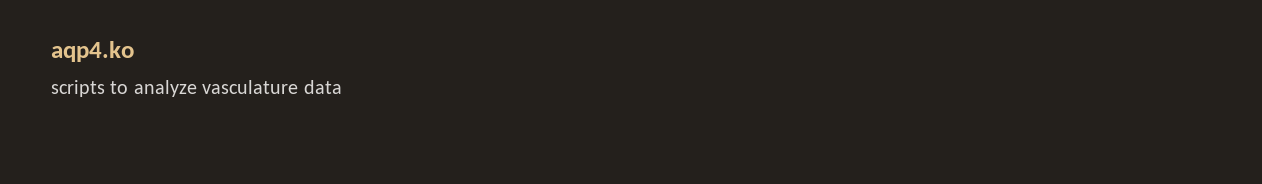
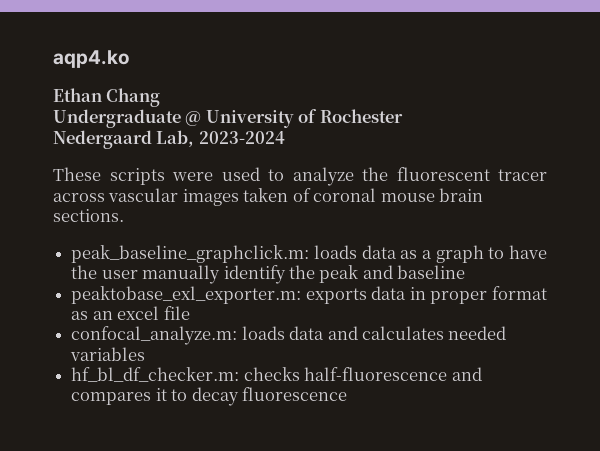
- scripts to analyze vasculature data
+ Ethan Chang
+ Undergraduate @ University of Rochester
+ Nedergaard Lab, 2023-2024
+ These scripts were used to analyze the fluorescent tracer across vascular images taken of coronal mouse brain sections.
+ peak_baseline_graphclick.m: loads data as a graph to have the user manually identify the peak and baseline
+ peaktobase_exl_exporter.m: exports data in proper format as an excel file
+ confocal_analyze.m: loads data and calculates needed variables
+ hf_bl_df_checker.m: checks half-fluorescence and compares it to decay fluorescence

